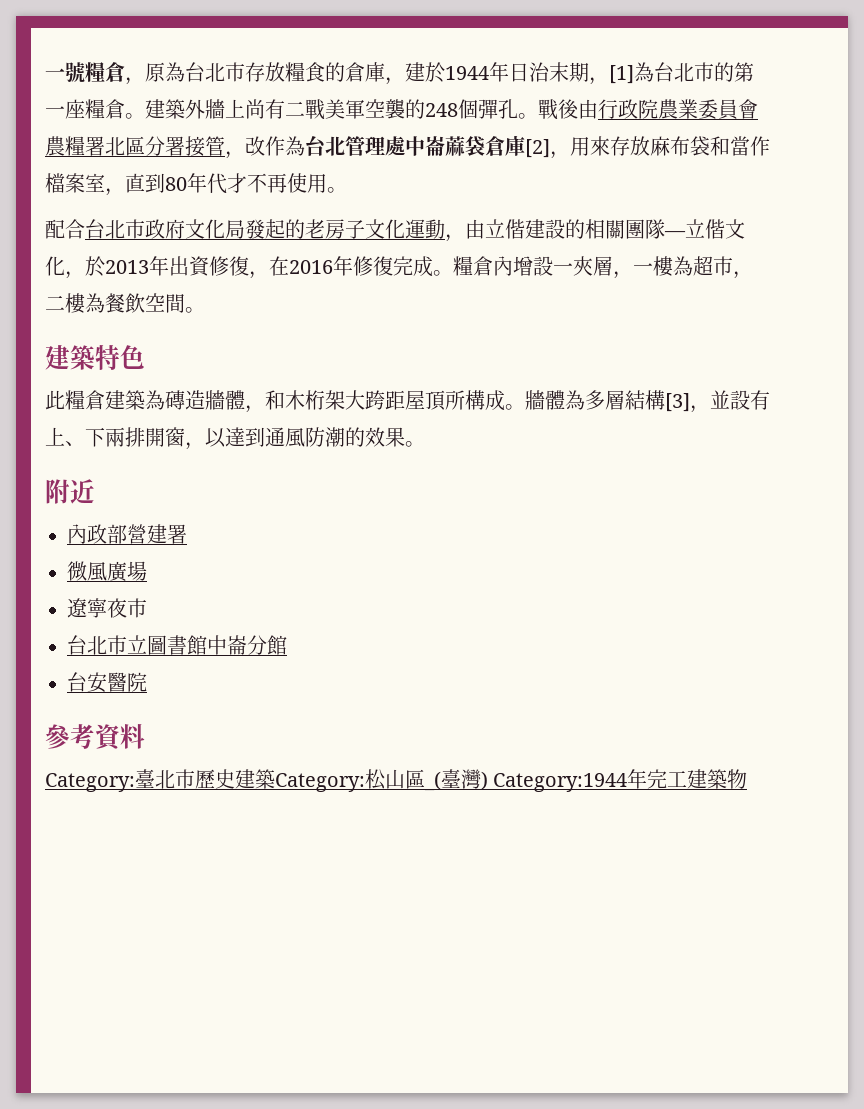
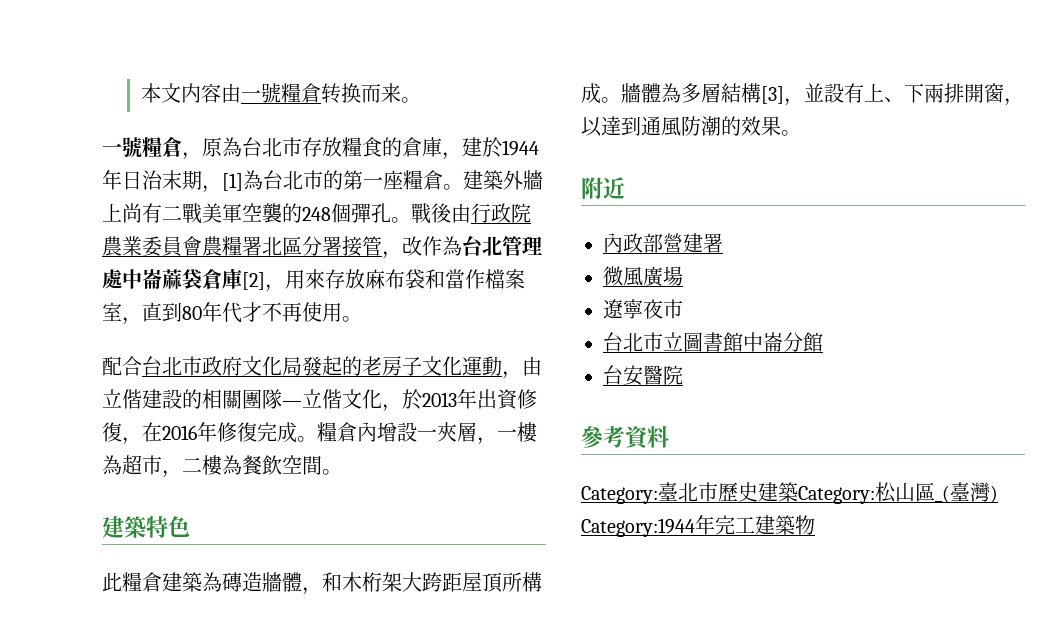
+ 本文内容由一號糧倉转换而来。

